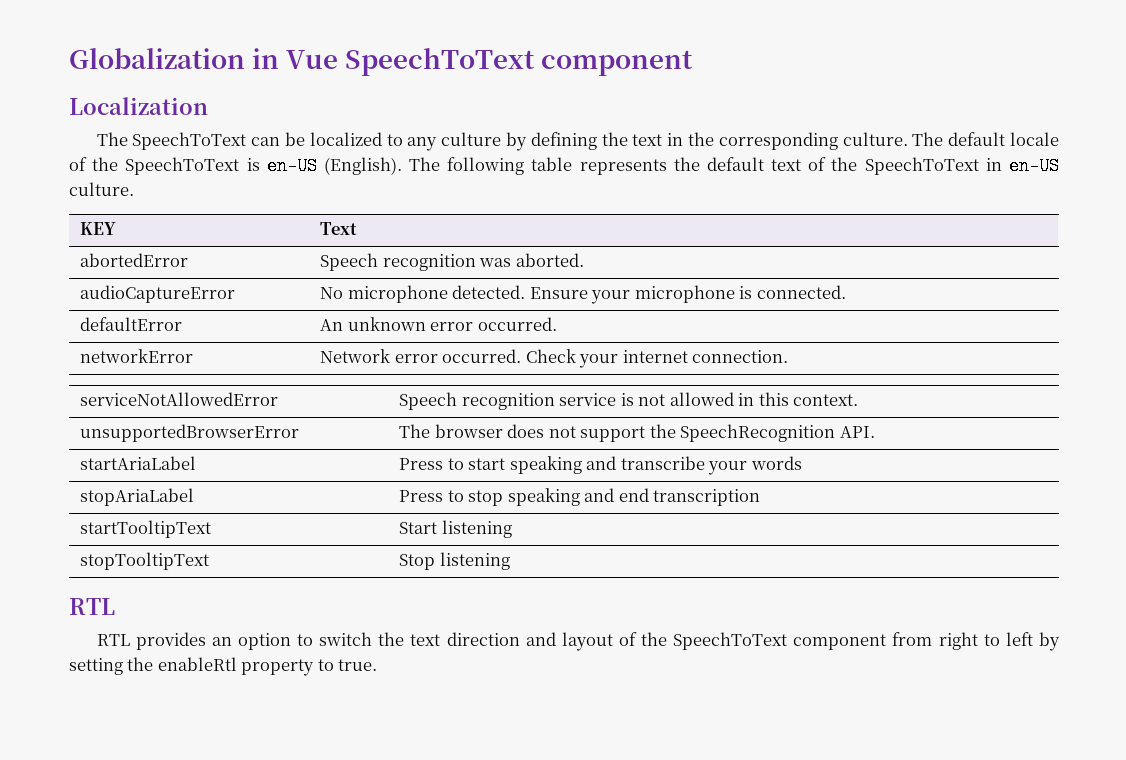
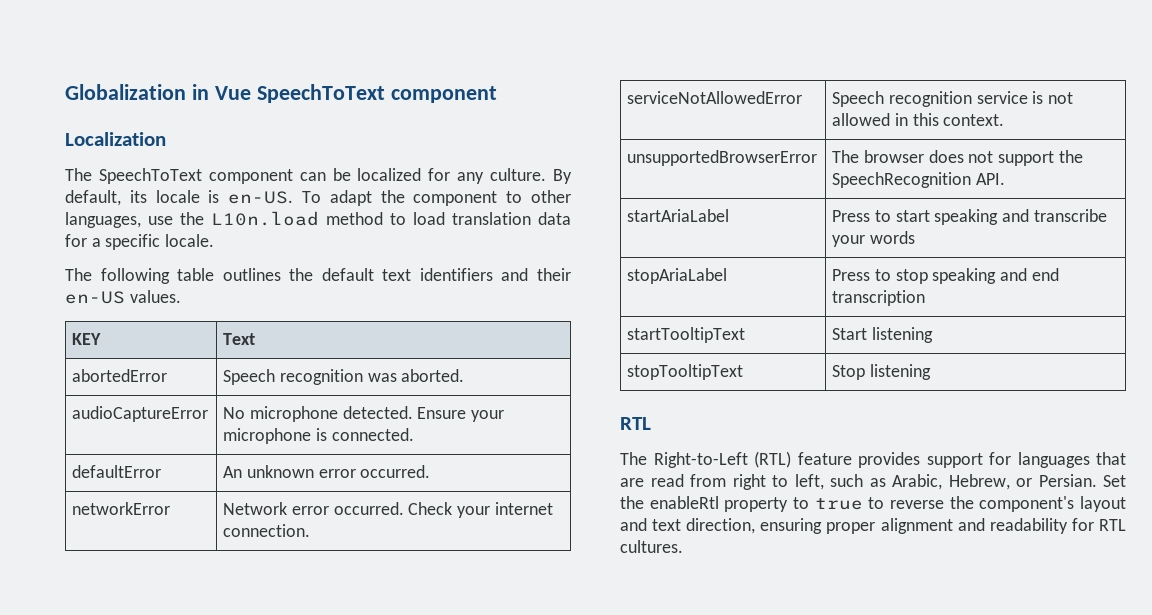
- The SpeechToText can be localized to any culture by defining the text in the corresponding culture. The default locale of the SpeechToText is en-US (English). The following table represents the default text of the SpeechToText in en-US culture.
+ The SpeechToText component can be localized for any culture. By default, its locale is en-US. To adapt the component to other languages, use the L10n.load method to load translation data for a specific locale.
+ The following table outlines the default text identifiers and their en-US values.
- RTL provides an option to switch the text direction and layout of the SpeechToText component from right to left by setting the enableRtl property to true.
+ The Right-to-Left (RTL) feature provides support for languages that are read from right to left, such as Arabic, Hebrew, or Persian. Set the enableRtl property to true to reverse the component's layout and text direction, ensuring proper alignment and readability for RTL cultures.

